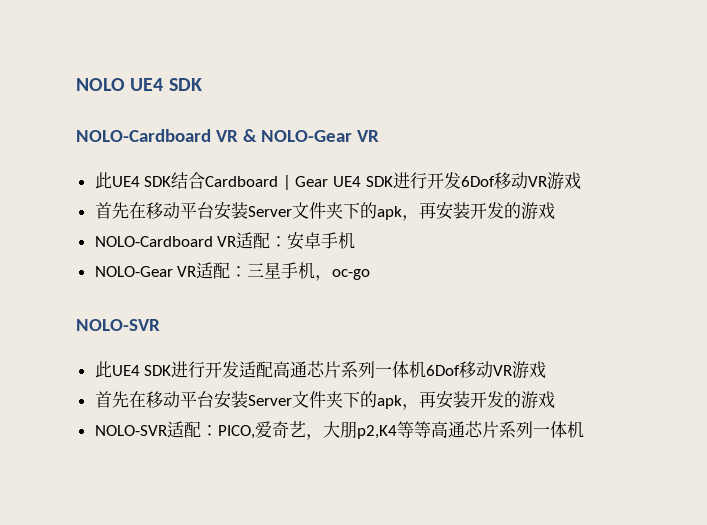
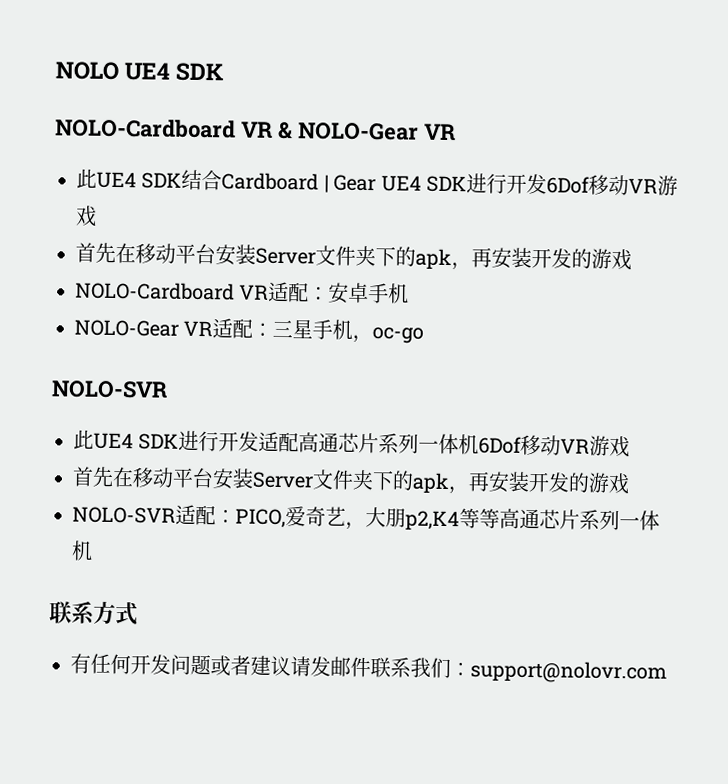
+ 联系方式
+ 有任何开发问题或者建议请发邮件联系我们：support@nolovr.com

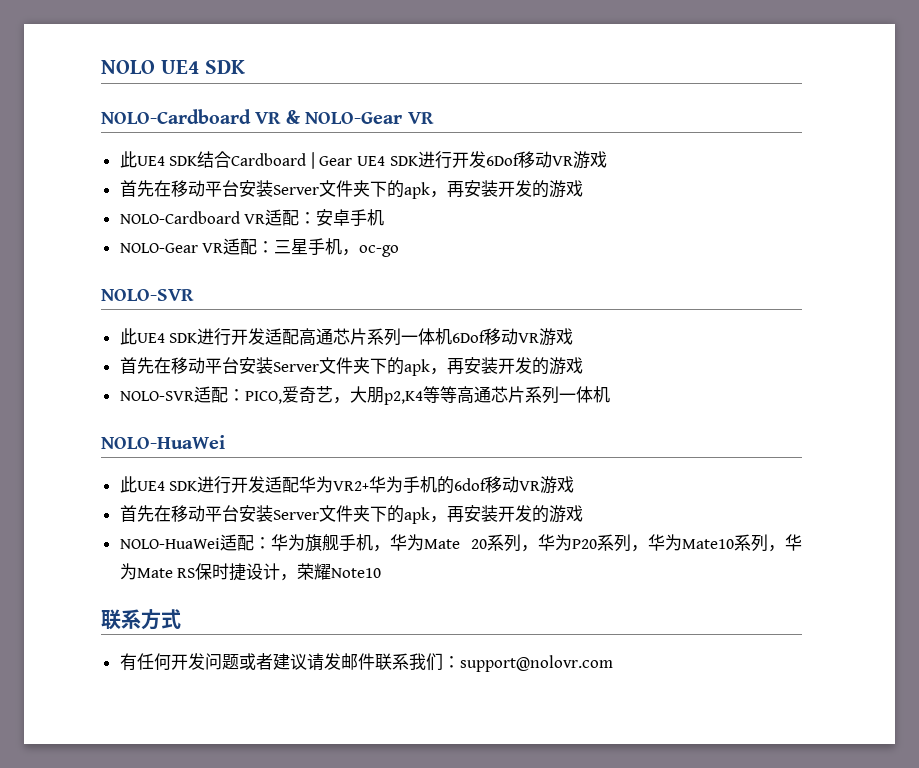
  NOLO-SVR适配：PICO,爱奇艺，大朋p2,K4等等高通芯片系列一体机
+ NOLO-HuaWei
+ 此UE4 SDK进行开发适配华为VR2+华为手机的6dof移动VR游戏
+ 首先在移动平台安装Server文件夹下的apk，再安装开发的游戏
+ NOLO-HuaWei适配：华为旗舰手机，华为Mate 20系列，华为P20系列，华为Mate10系列，华为Mate RS保时捷设计，荣耀Note10

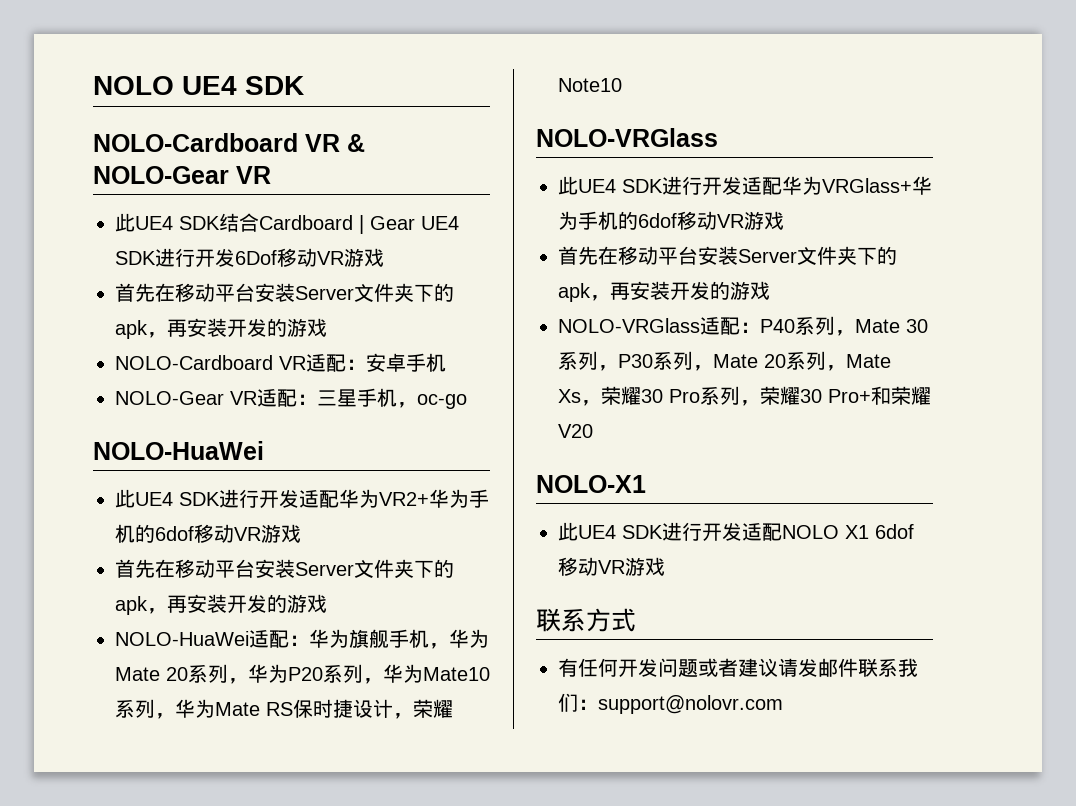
  NOLO-Gear VR适配：三星手机，oc-go
- NOLO-SVR
- 此UE4 SDK进行开发适配高通芯片系列一体机6Dof移动VR游戏
- 首先在移动平台安装Server文件夹下的apk，再安装开发的游戏
- NOLO-SVR适配：PICO,爱奇艺，大朋p2,K4等等高通芯片系列一体机
  NOLO-HuaWei适配：华为旗舰手机，华为Mate 20系列，华为P20系列，华为Mate10系列，华为Mate RS保时捷设计，荣耀Note10
+ NOLO-VRGlass
+ 此UE4 SDK进行开发适配华为VRGlass+华为手机的6dof移动VR游戏
+ 首先在移动平台安装Server文件夹下的apk，再安装开发的游戏
+ NOLO-VRGlass适配：P40系列，Mate 30系列，P30系列，Mate 20系列，Mate Xs，荣耀30 Pro系列，荣耀30 Pro+和荣耀V20
+ NOLO-X1
+ 此UE4 SDK进行开发适配NOLO X1 6dof移动VR游戏

